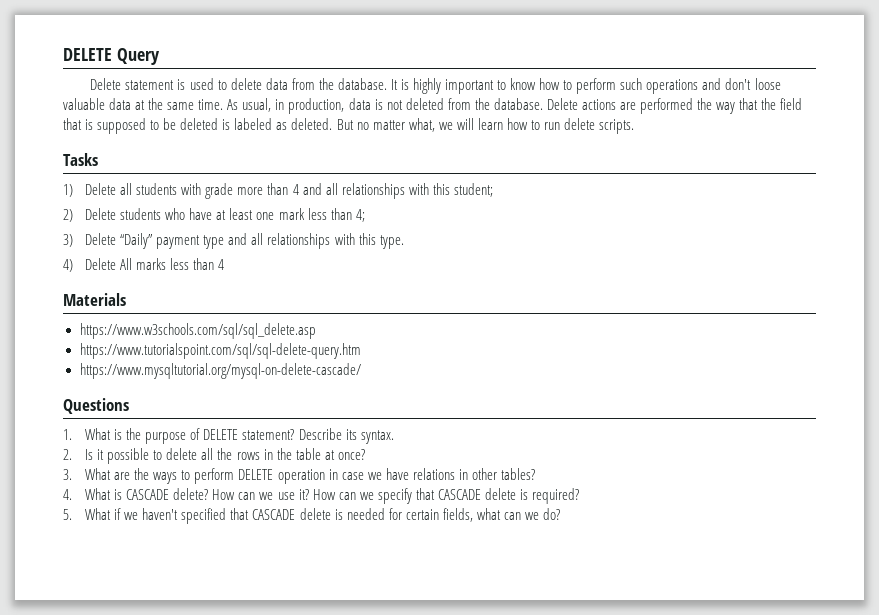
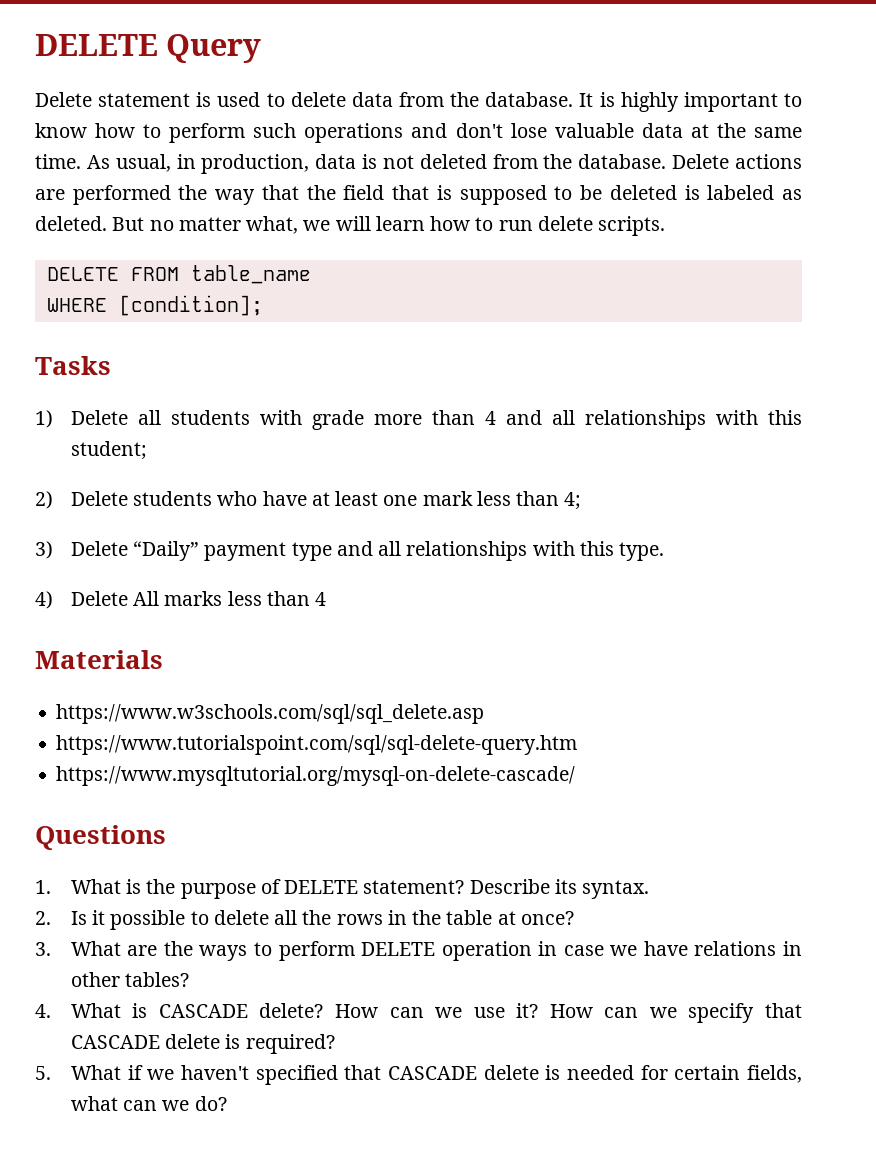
- It is highly important to know how to perform such operations and don't loose valuable data at the same time.
+ It is highly important to know how to perform such operations and don't lose valuable data at the same time.
+ DELETE FROM table_name
+ WHERE [condition];

